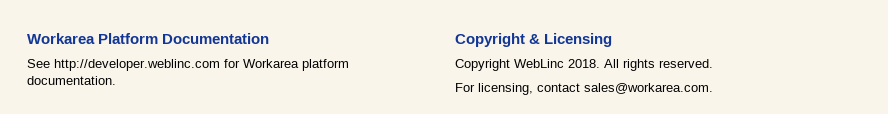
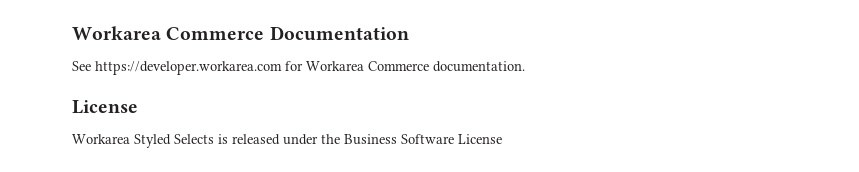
- Workarea Platform Documentation
+ Workarea Commerce Documentation
- See http://developer.weblinc.com for Workarea platform documentation.
- Copyright & Licensing
- Copyright WebLinc 2018. All rights reserved.
- For licensing, contact sales@workarea.com.
+ See https://developer.workarea.com for Workarea Commerce documentation.
+ License
+ Workarea Styled Selects is released under the Business Software License

